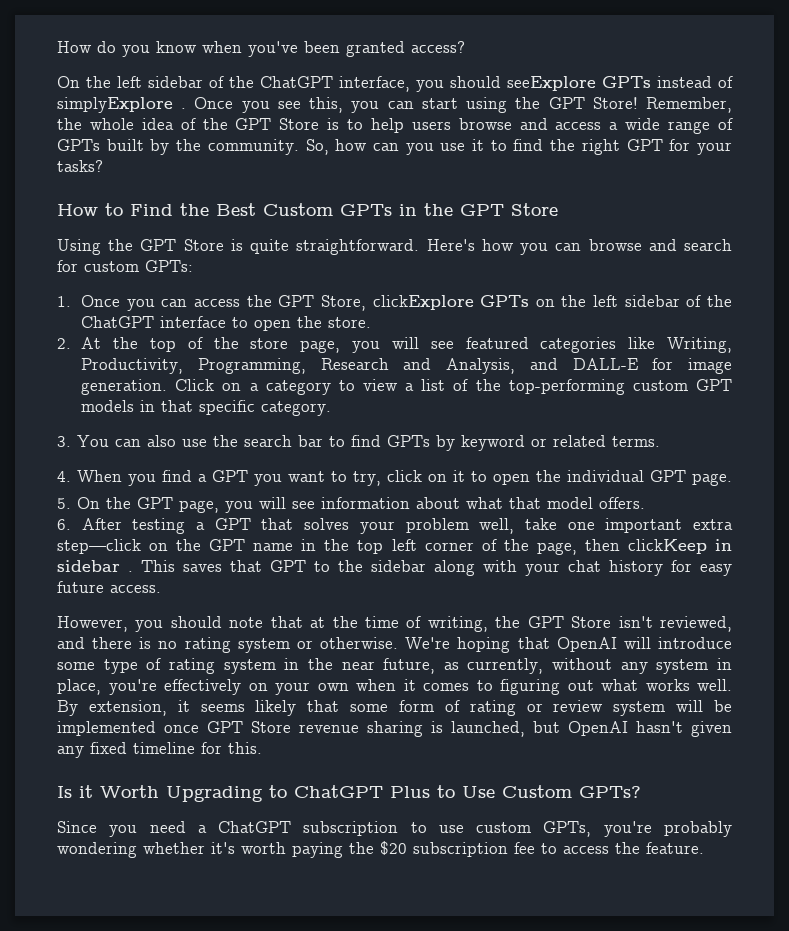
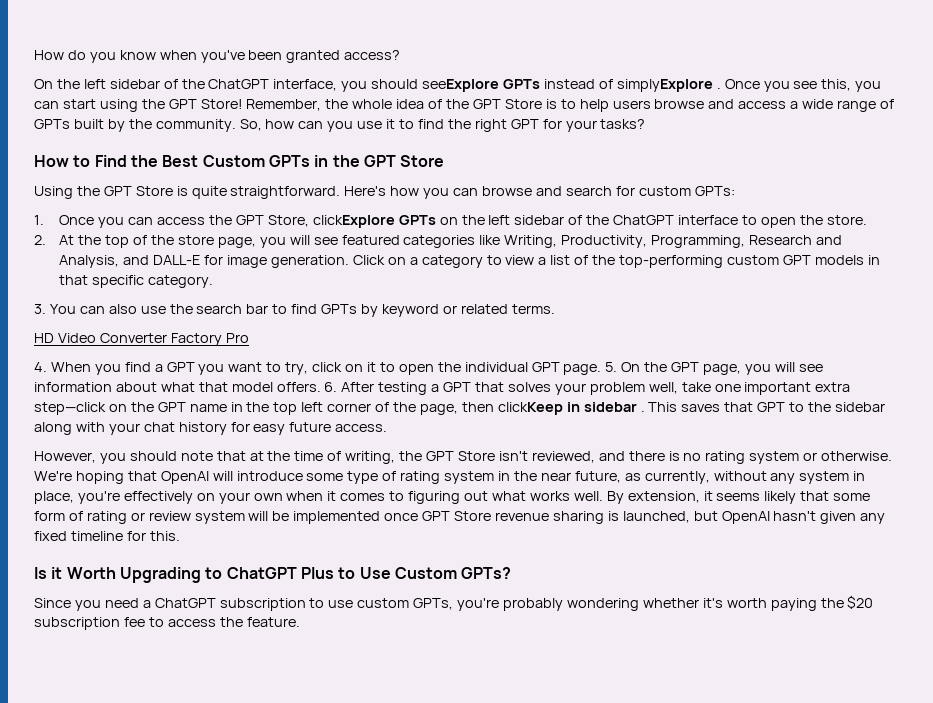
+ HD Video Converter Factory Pro
- 4. When you find a GPT you want to try, click on it to open the individual GPT page.
- 5. On the GPT page, you will see information about what that model offers.
- 6. After testing a GPT that solves your problem well, take one important extra step—click on the GPT name in the top left corner of the page, then clickKeep in sidebar .
+ 4. When you find a GPT you want to try, click on it to open the individual GPT page. 5. On the GPT page, you will see information about what that model offers. 6. After testing a GPT that solves your problem well, take one important extra step—click on the GPT name in the top left corner of the page, then clickKeep in sidebar .

